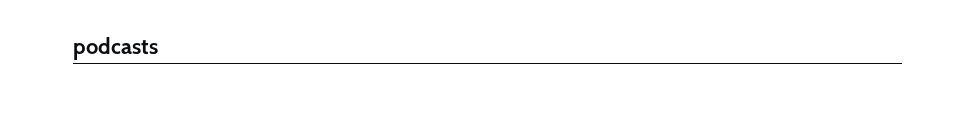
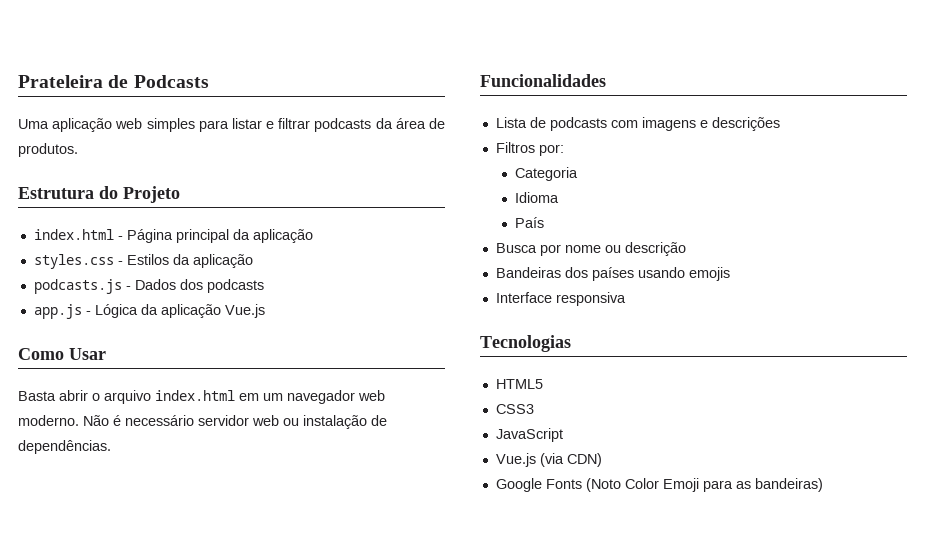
- podcasts
+ Prateleira de Podcasts
+ Uma aplicação web simples para listar e filtrar podcasts da área de produtos.
+ Estrutura do Projeto
+ index.html - Página principal da aplicação
+ styles.css - Estilos da aplicação
+ podcasts.js - Dados dos podcasts
+ app.js - Lógica da aplicação Vue.js
+ Como Usar
+ Basta abrir o arquivo index.html em um navegador web moderno. Não é necessário servidor web ou instalação de dependências.
+ Funcionalidades
+ Lista de podcasts com imagens e descrições
+ Filtros por:
+ Categoria
+ Idioma
+ País
+ Busca por nome ou descrição
+ Bandeiras dos países usando emojis
+ Interface responsiva
+ Tecnologias
+ HTML5
+ CSS3
+ JavaScript
+ Vue.js (via CDN)
+ Google Fonts (Noto Color Emoji para as bandeiras)

